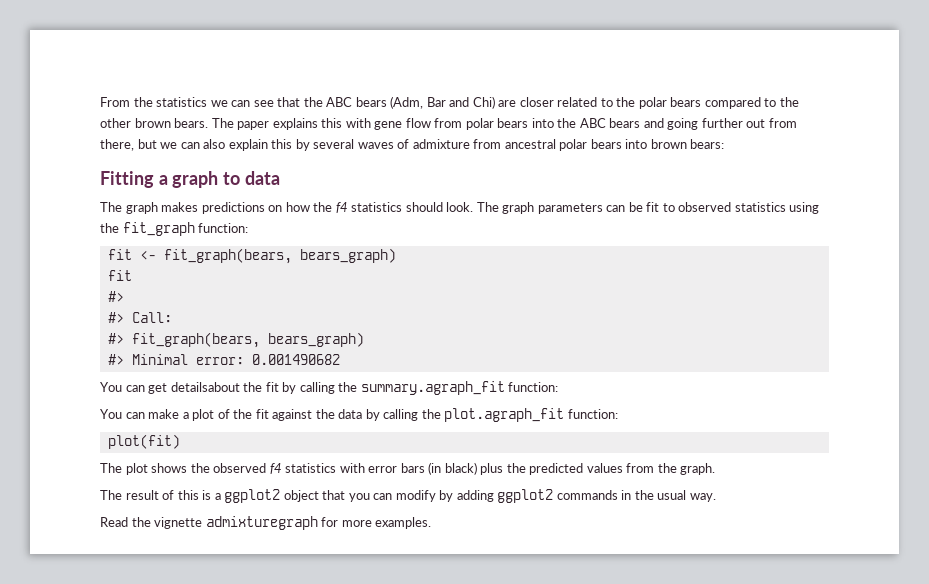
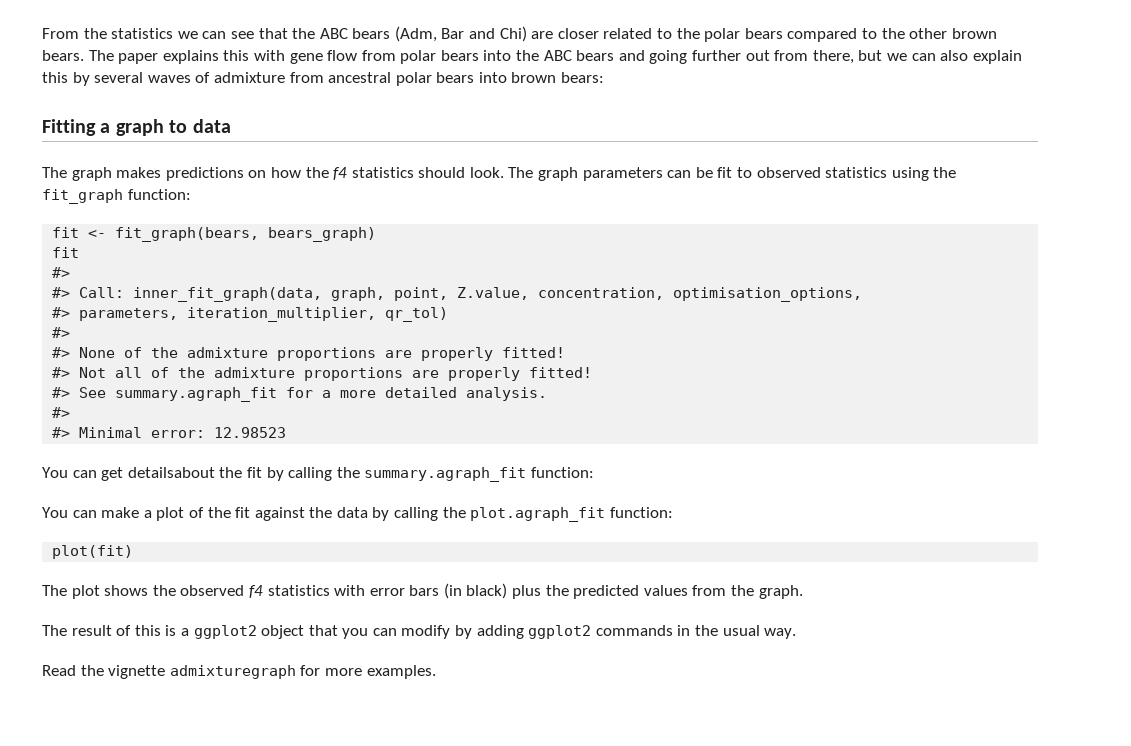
- #> Call:
- #> fit_graph(bears, bears_graph)
+ #> Call: inner_fit_graph(data, graph, point, Z.value, concentration, optimisation_options,
+ #> parameters, iteration_multiplier, qr_tol)
+ #>
+ #> None of the admixture proportions are properly fitted!
+ #> Not all of the admixture proportions are properly fitted!
+ #> See summary.agraph_fit for a more detailed analysis.
+ #>
- #> Minimal error: 0.001490682
+ #> Minimal error: 12.98523

